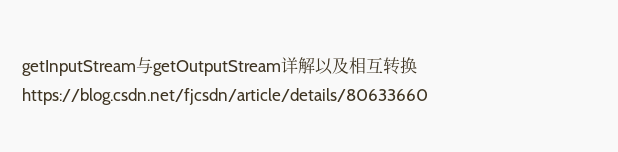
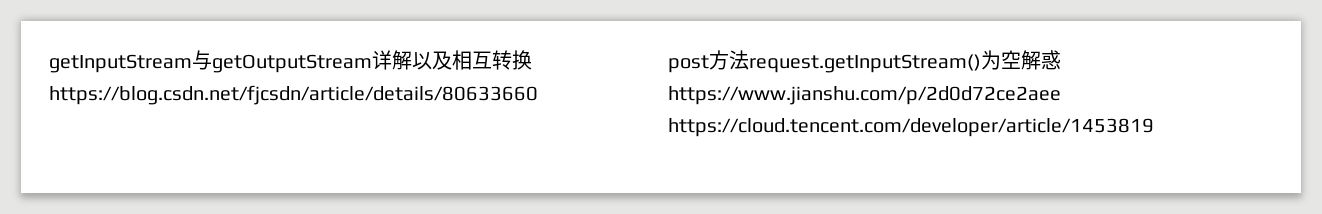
+ post方法request.getInputStream()为空解惑https://www.jianshu.com/p/2d0d72ce2aee https://cloud.tencent.com/developer/article/1453819

